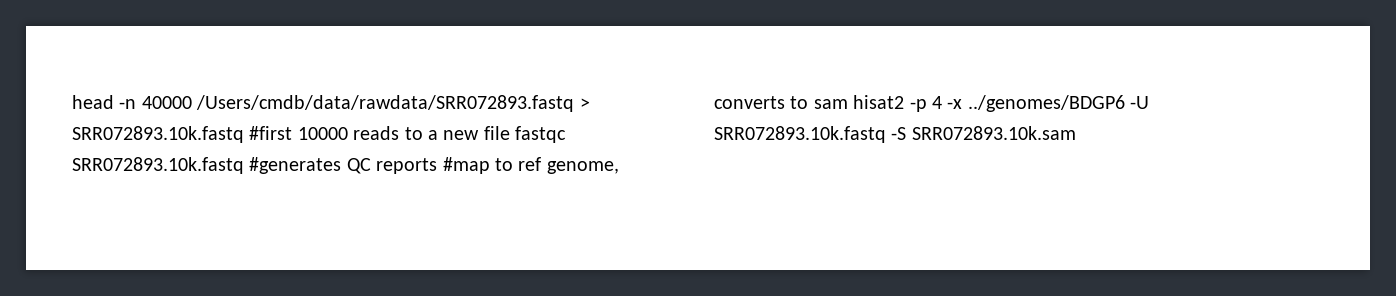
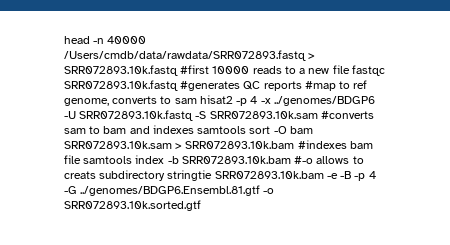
- head -n 40000 /Users/cmdb/data/rawdata/SRR072893.fastq > SRR072893.10k.fastq #first 10000 reads to a new file fastqc SRR072893.10k.fastq #generates QC reports #map to ref genome, converts to sam hisat2 -p 4 -x ../genomes/BDGP6 -U SRR072893.10k.fastq -S SRR072893.10k.sam
+ head -n 40000 /Users/cmdb/data/rawdata/SRR072893.fastq > SRR072893.10k.fastq #first 10000 reads to a new file fastqc SRR072893.10k.fastq #generates QC reports #map to ref genome, converts to sam hisat2 -p 4 -x ../genomes/BDGP6 -U SRR072893.10k.fastq -S SRR072893.10k.sam #converts sam to bam and indexes samtools sort -O bam SRR072893.10k.sam > SRR072893.10k.bam #indexes bam file samtools index -b SRR072893.10k.bam #-o allows to creats subdirectory stringtie SRR072893.10k.bam -e -B -p 4 -G ../genomes/BDGP6.Ensembl.81.gtf -o SRR072893.10k.sorted.gtf

